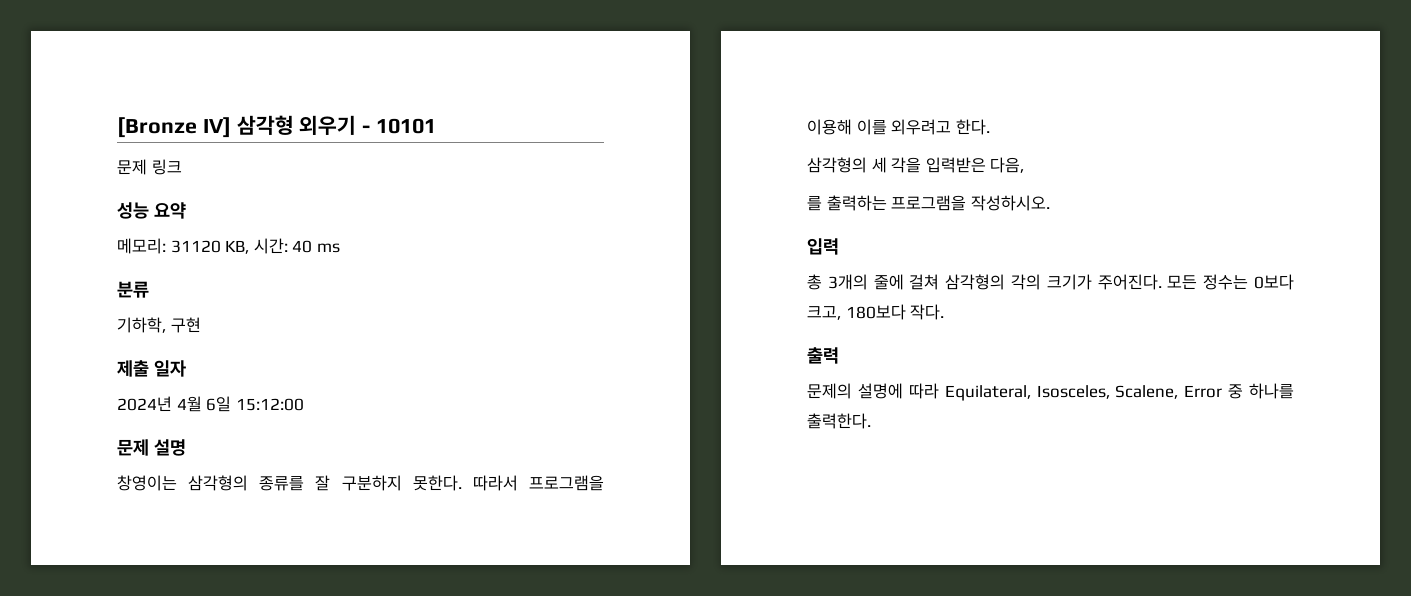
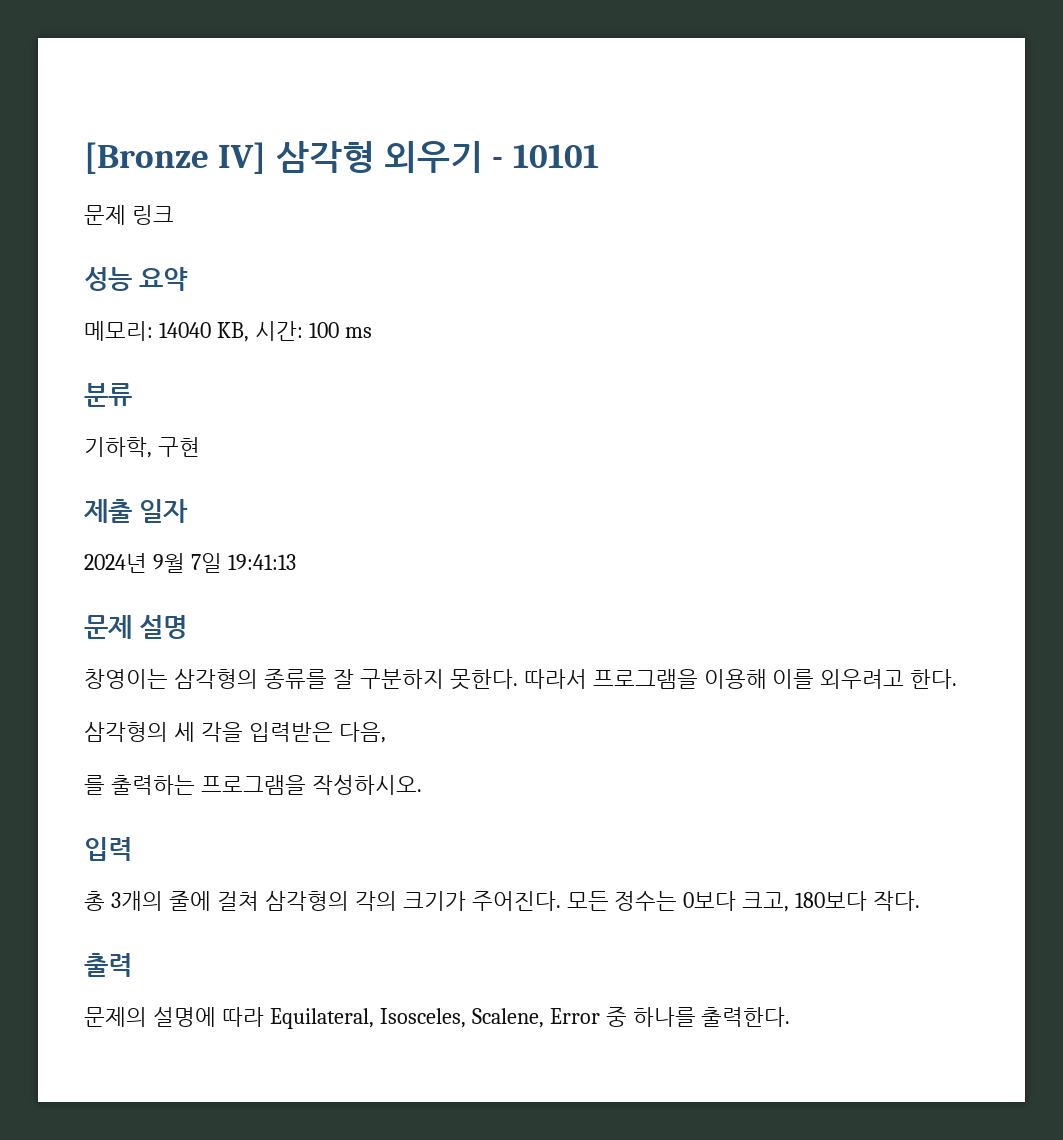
- 메모리: 31120 KB, 시간: 40 ms
+ 메모리: 14040 KB, 시간: 100 ms
- 2024년 4월 6일 15:12:00
+ 2024년 9월 7일 19:41:13

